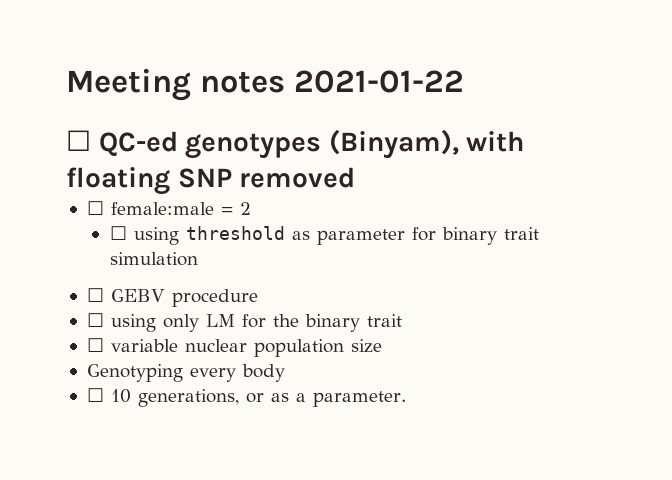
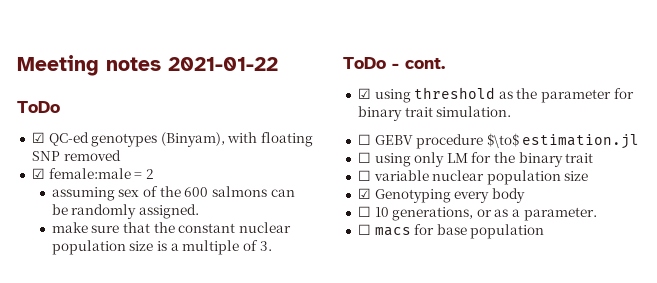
  Meeting notes 2021-01-22
- ☐ QC-ed genotypes (Binyam), with floating SNP removed
+ ToDo
+ ☑ QC-ed genotypes (Binyam), with floating SNP removed
- ☐ female:male = 2
+ ☑ female:male = 2
- ☐ using threshold as parameter for binary trait simulation
+ assuming sex of the 600 salmons can be randomly assigned.
+ make sure that the constant nuclear population size is a multiple of 3.
+ ToDo - cont.
+ ☑ using threshold as the parameter for binary trait simulation.
- ☐ GEBV procedure
+ ☐ GEBV procedure $\to$ estimation.jl
- Genotyping every body
+ ☑ Genotyping every body
+ ☐ macs for base population

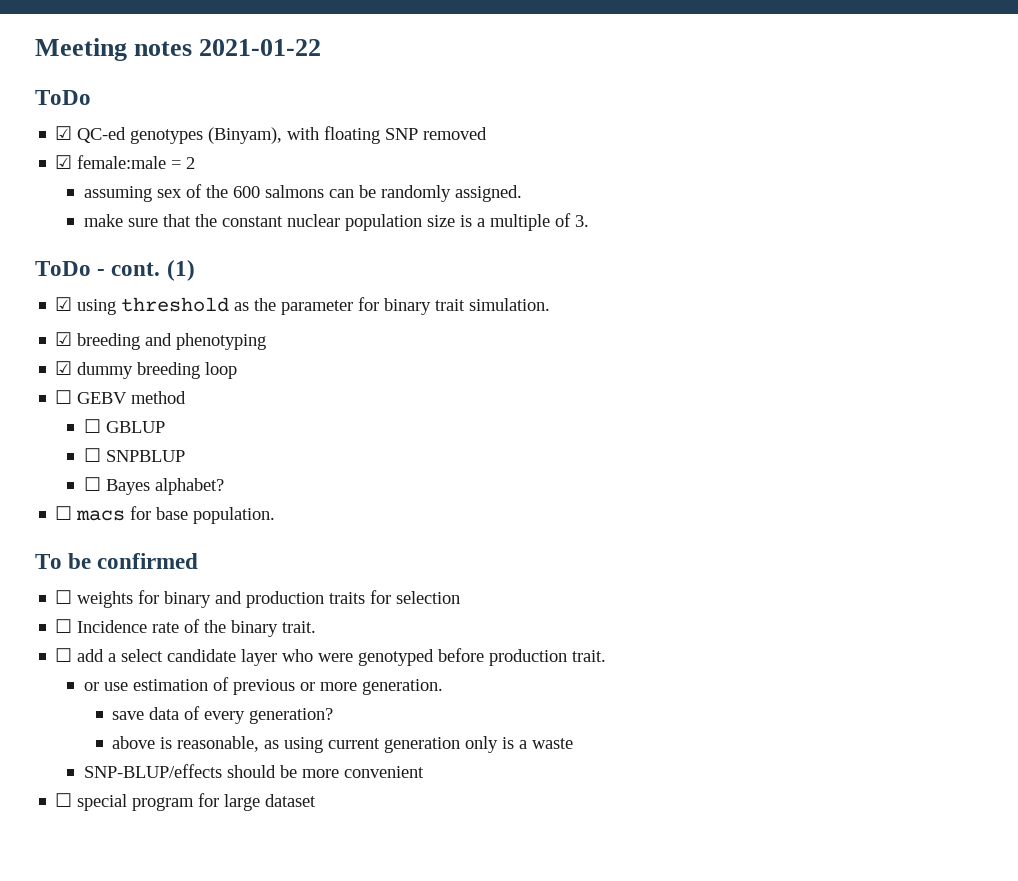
+ (1)
- ☐ GEBV procedure $\to$ estimation.jl
- ☐ using only LM for the binary trait
- ☐ variable nuclear population size
- ☑ Genotyping every body
- ☐ 10 generations, or as a parameter.
- ☐ macs for base population
+ ☑ breeding and phenotyping
+ ☑ dummy breeding loop
+ ☐ GEBV method
+ ☐ GBLUP
+ ☐ SNPBLUP
+ ☐ Bayes alphabet?
+ ☐ macs for base population.
+ To be confirmed
+ ☐ weights for binary and production traits for selection
+ ☐ Incidence rate of the binary trait.
+ ☐ add a select candidate layer who were genotyped before production trait.
+ or use estimation of previous or more generation.
+ save data of every generation?
+ above is reasonable, as using current generation only is a waste
+ SNP-BLUP/effects should be more convenient
+ ☐ special program for large dataset

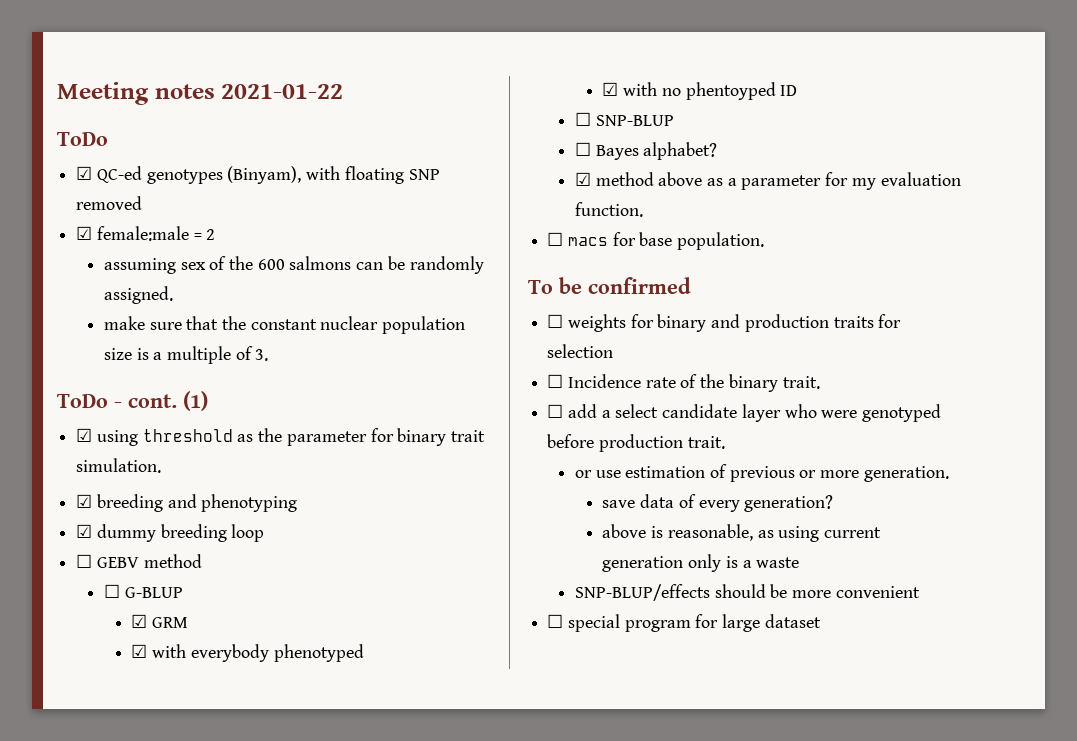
- ☐ GBLUP
- ☐ SNPBLUP
+ ☐ G-BLUP
+ ☑ GRM
+ ☑ with everybody phenotyped
+ ☑ with no phentoyped ID
+ ☐ SNP-BLUP
+ ☑ method above as a parameter for my evaluation function.

